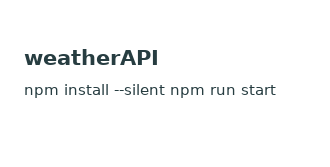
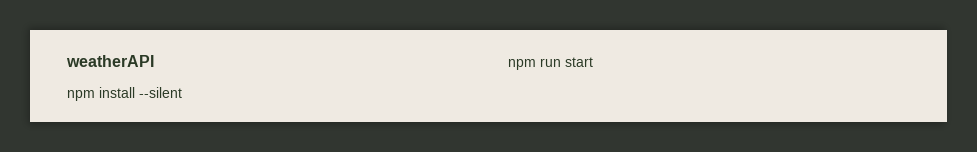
- npm install --silent npm run start
+ npm install --silent
+ npm run start

